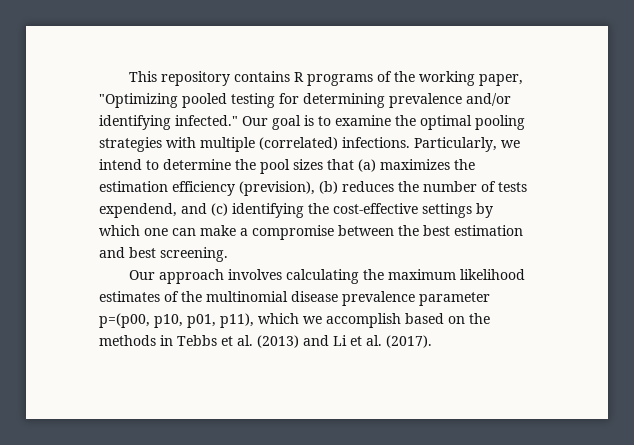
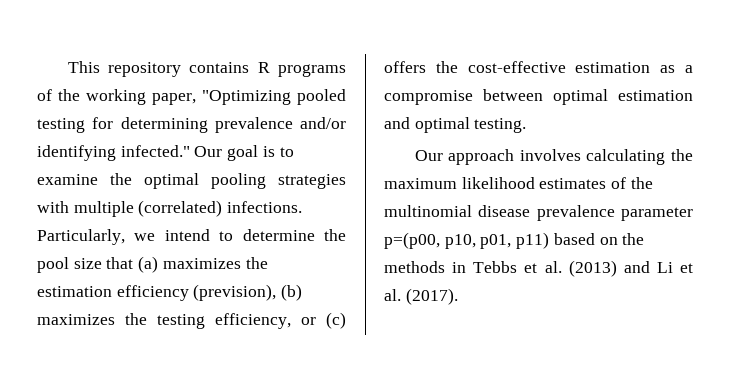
- Particularly, we intend to determine the pool sizes that (a) maximizes the estimation efficiency (prevision), (b) reduces the number of tests expendend, and (c) identifying the cost-effective settings by which one can make a compromise between the best estimation and best screening.
+ Particularly, we intend to determine the pool size that (a) maximizes the estimation efficiency (prevision), (b) maximizes the testing efficiency, or (c) offers the cost-effective estimation as a compromise between optimal estimation and optimal testing.
- Our approach involves calculating the maximum likelihood estimates of the multinomial disease prevalence parameter p=(p00, p10, p01, p11), which we accomplish based on the methods in Tebbs et al. (2013) and Li et al. (2017).
+ Our approach involves calculating the maximum likelihood estimates of the multinomial disease prevalence parameter p=(p00, p10, p01, p11) based on the methods in Tebbs et al. (2013) and Li et al. (2017).

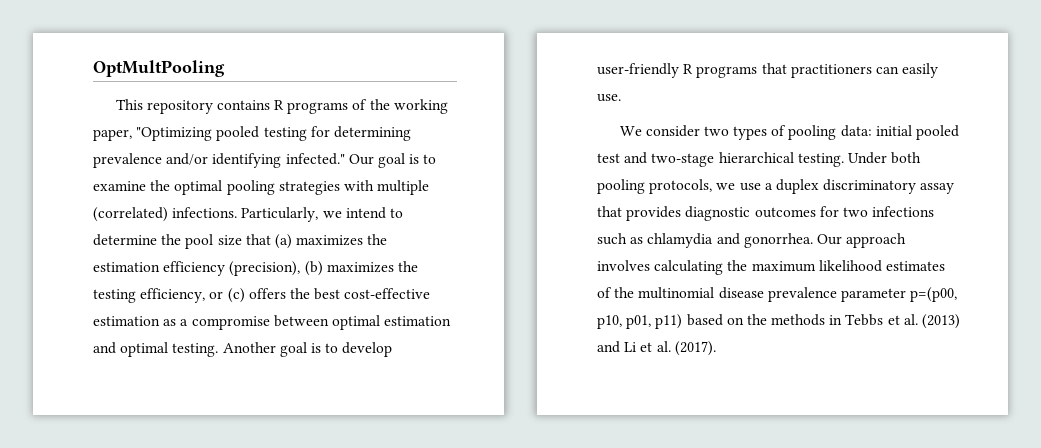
+ OptMultPooling
- Particularly, we intend to determine the pool size that (a) maximizes the estimation efficiency (prevision), (b) maximizes the testing efficiency, or (c) offers the cost-effective estimation as a compromise between optimal estimation and optimal testing.
- Our approach involves calculating the maximum likelihood estimates of the multinomial disease prevalence parameter p=(p00, p10, p01, p11) based on the methods in Tebbs et al. (2013) and Li et al. (2017).
+ Particularly, we intend to determine the pool size that (a) maximizes the estimation efficiency (precision), (b) maximizes the testing efficiency, or (c) offers the best cost-effective estimation as a compromise between optimal estimation and optimal testing. Another goal is to develop user-friendly R programs that practitioners can easily use.
+ We consider two types of pooling data: initial pooled test and two-stage hierarchical testing. Under both pooling protocols, we use a duplex discriminatory assay that provides diagnostic outcomes for two infections such as chlamydia and gonorrhea. Our approach involves calculating the maximum likelihood estimates of the multinomial disease prevalence parameter p=(p00, p10, p01, p11) based on the methods in Tebbs et al. (2013) and Li et al. (2017).

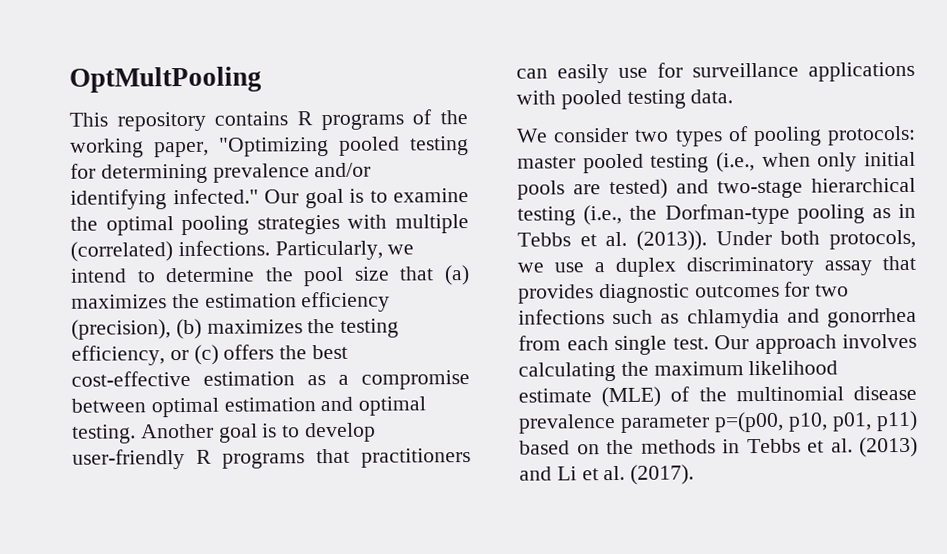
- Another goal is to develop user-friendly R programs that practitioners can easily use.
+ Another goal is to develop user-friendly R programs that practitioners can easily use for surveillance applications with pooled testing data.
- We consider two types of pooling data: initial pooled test and two-stage hierarchical testing.
+ We consider two types of pooling protocols: master pooled testing (i.e., when only initial pools are tested) and two-stage hierarchical testing (i.e., the Dorfman-type pooling as in Tebbs et al. (2013)).
- Under both pooling protocols, we use a duplex discriminatory assay that provides diagnostic outcomes for two infections such as chlamydia and gonorrhea.
+ Under both protocols, we use a duplex discriminatory assay that provides diagnostic outcomes for two infections such as chlamydia and gonorrhea from each single test.
- Our approach involves calculating the maximum likelihood estimates of the multinomial disease prevalence parameter p=(p00, p10, p01, p11) based on the methods in Tebbs et al. (2013) and Li et al. (2017).
+ Our approach involves calculating the maximum likelihood estimate (MLE) of the multinomial disease prevalence parameter p=(p00, p10, p01, p11) based on the methods in Tebbs et al. (2013) and Li et al. (2017).

